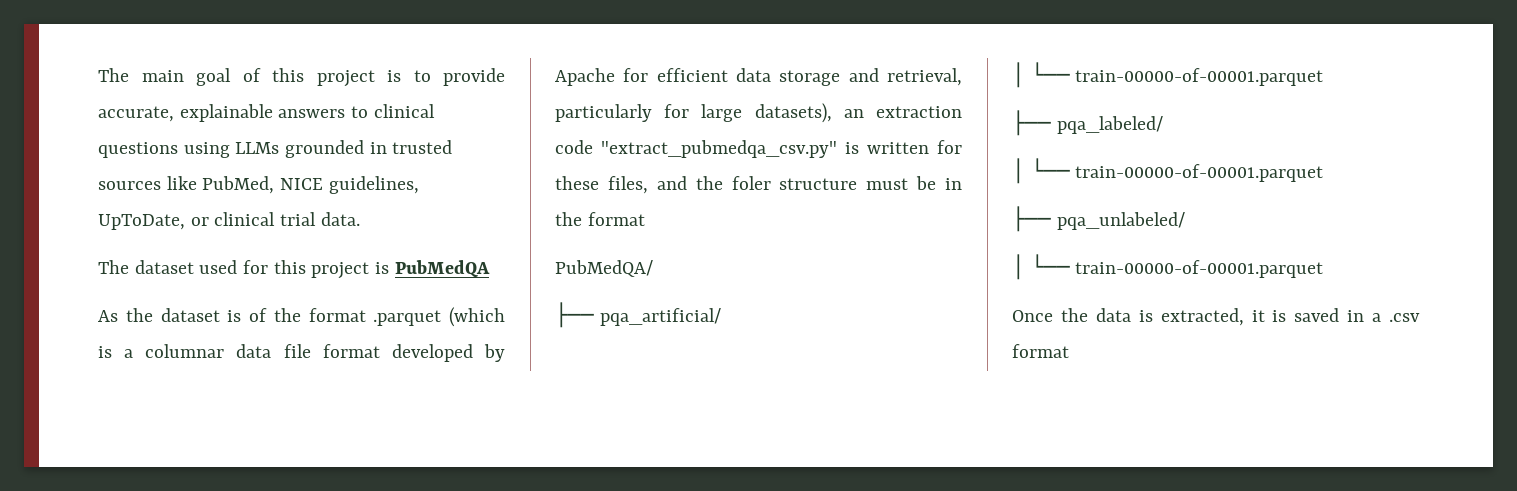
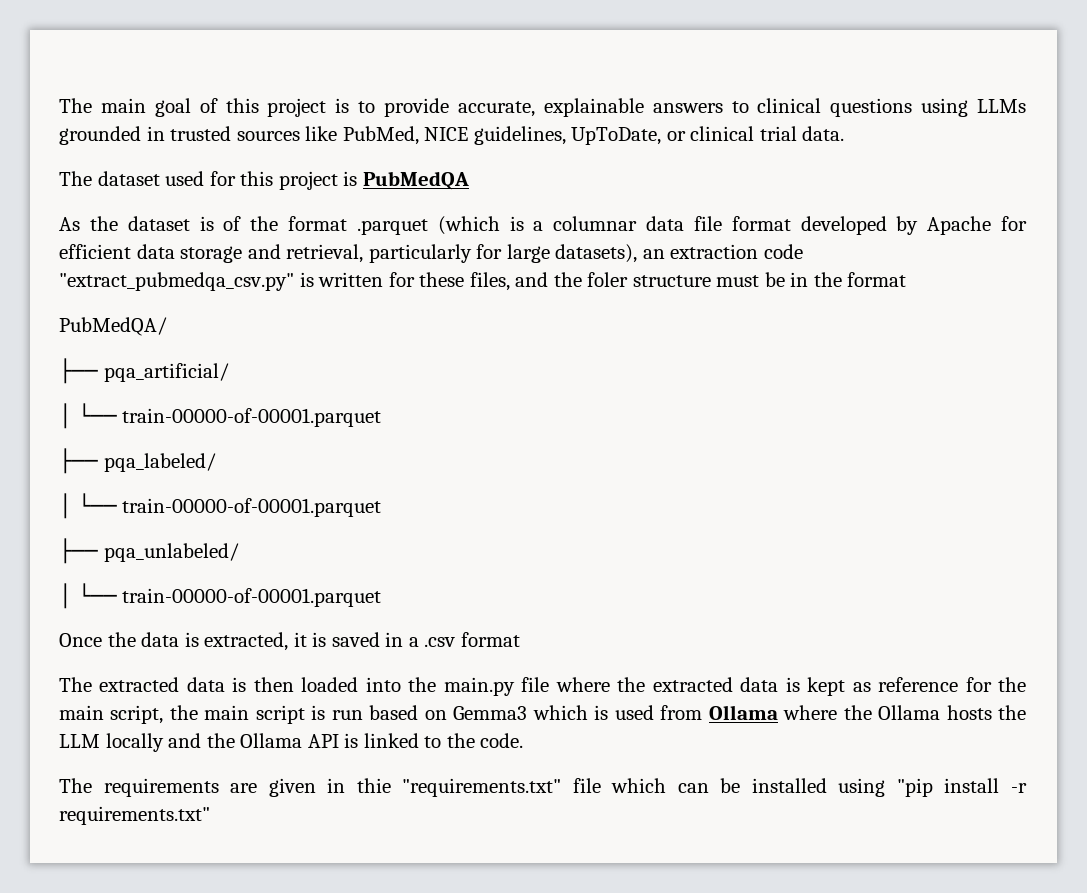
+ The extracted data is then loaded into the main.py file where the extracted data is kept as reference for the main script, the main script is run based on Gemma3 which is used from Ollama where the Ollama hosts the LLM locally and the Ollama API is linked to the code.
+ The requirements are given in thie "requirements.txt" file which can be installed using "pip install -r requirements.txt"

